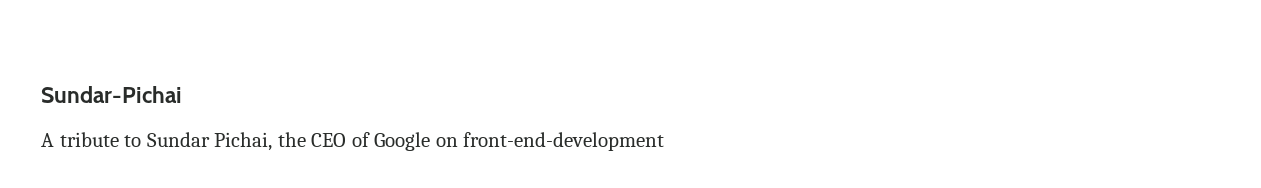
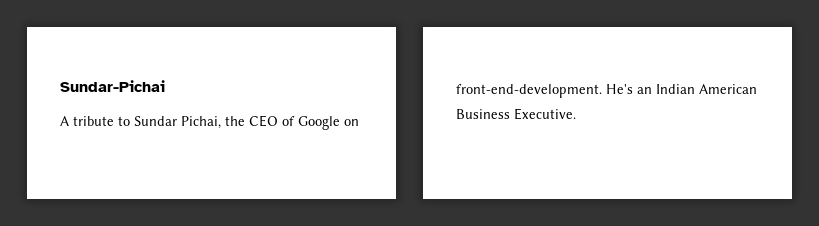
- A tribute to Sundar Pichai, the CEO of Google on front-end-development
+ A tribute to Sundar Pichai, the CEO of Google on front-end-development. He's an Indian American Business Executive.

